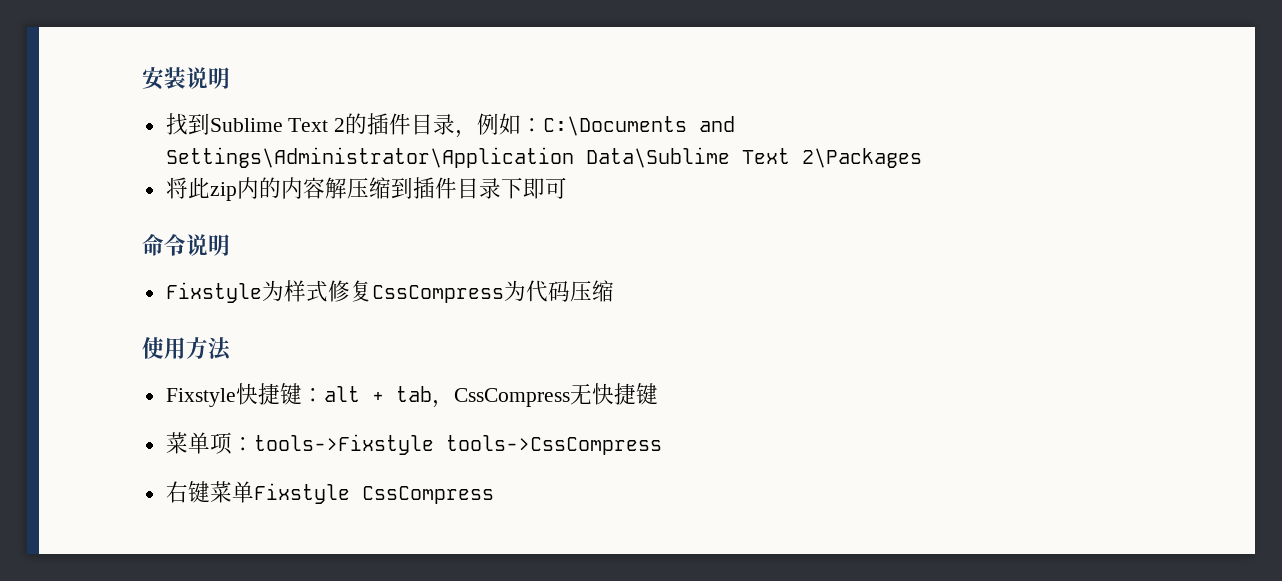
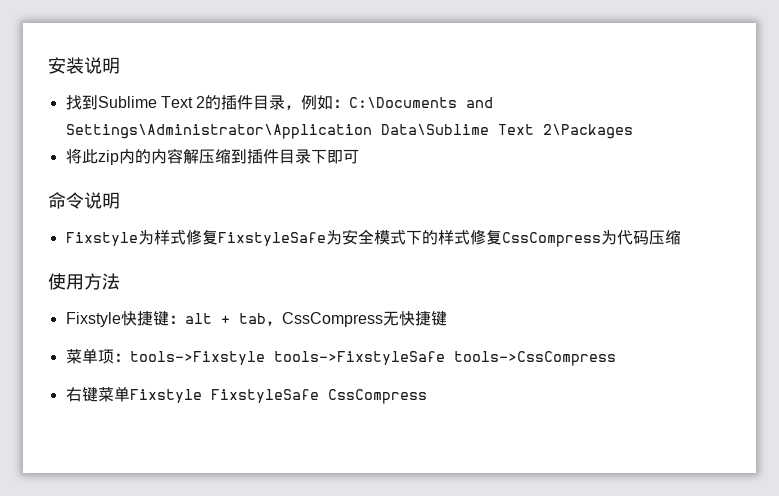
- Fixstyle为样式修复CssCompress为代码压缩
+ Fixstyle为样式修复FixstyleSafe为安全模式下的样式修复CssCompress为代码压缩
- 菜单项：tools->Fixstyle tools->CssCompress
+ 菜单项：tools->Fixstyle tools->FixstyleSafe tools->CssCompress
- 右键菜单Fixstyle CssCompress
+ 右键菜单Fixstyle FixstyleSafe CssCompress

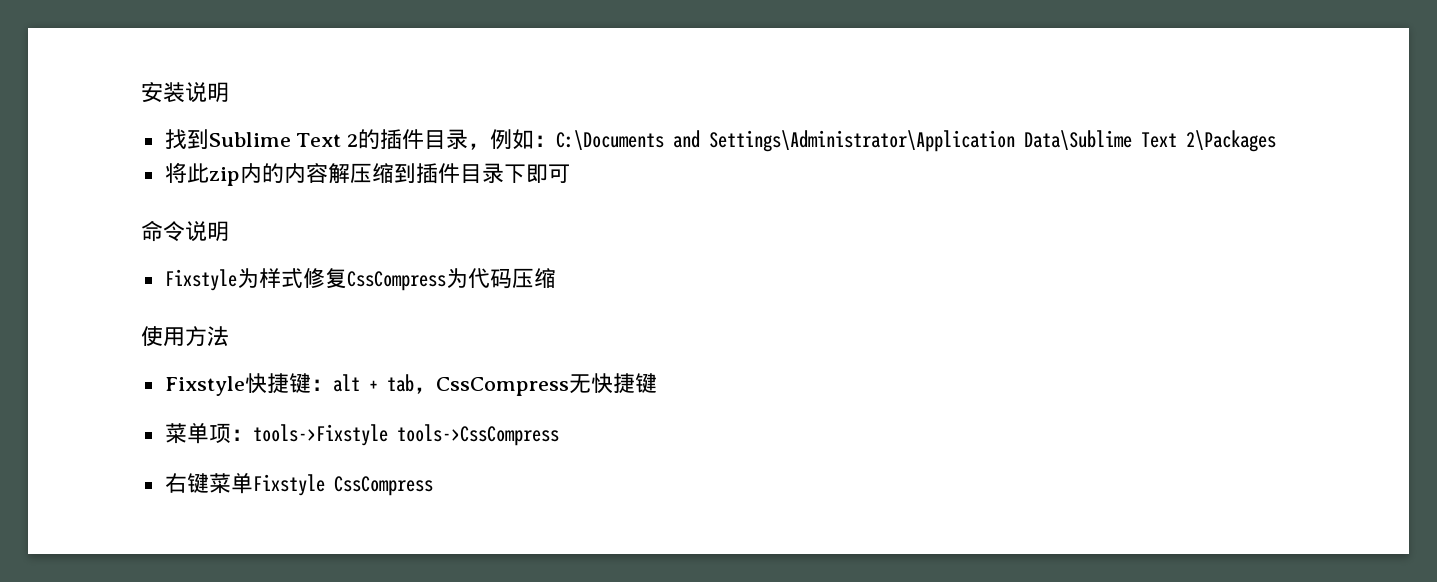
- Fixstyle为样式修复FixstyleSafe为安全模式下的样式修复CssCompress为代码压缩
+ Fixstyle为样式修复CssCompress为代码压缩
- 菜单项：tools->Fixstyle tools->FixstyleSafe tools->CssCompress
+ 菜单项：tools->Fixstyle tools->CssCompress
- 右键菜单Fixstyle FixstyleSafe CssCompress
+ 右键菜单Fixstyle CssCompress

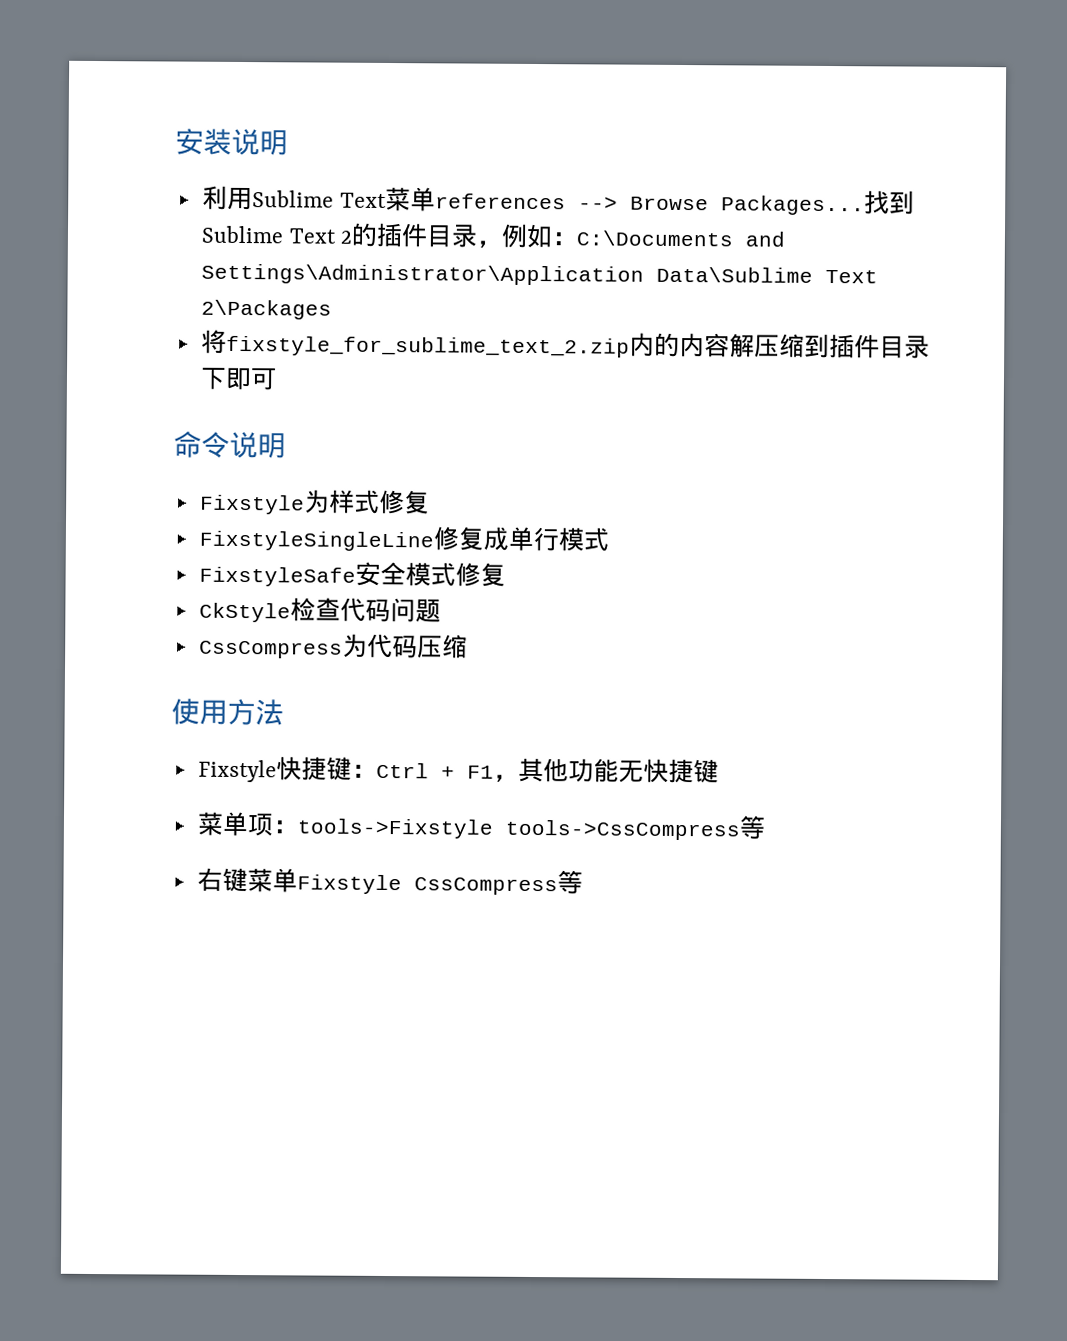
+ 利用Sublime Text菜单references --> Browse Packages...
- 将此zip内的内容解压缩到插件目录下即可
+ 将fixstyle_for_sublime_text_2.zip内的内容解压缩到插件目录下即可
- Fixstyle为样式修复CssCompress为代码压缩
+ Fixstyle为样式修复
+ FixstyleSingleLine修复成单行模式
+ FixstyleSafe安全模式修复
+ CkStyle检查代码问题
+ CssCompress为代码压缩
- Fixstyle快捷键：alt + tab，CssCompress无快捷键
+ Fixstyle快捷键：Ctrl + F1，其他功能无快捷键
- 菜单项：tools->Fixstyle tools->CssCompress
+ 菜单项：tools->Fixstyle tools->CssCompress等
- 右键菜单Fixstyle CssCompress
+ 右键菜单Fixstyle CssCompress等

